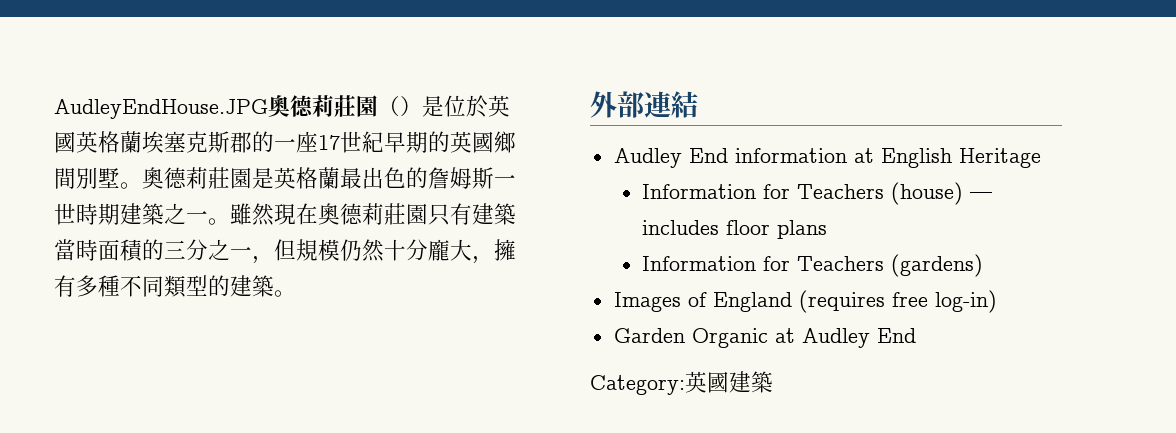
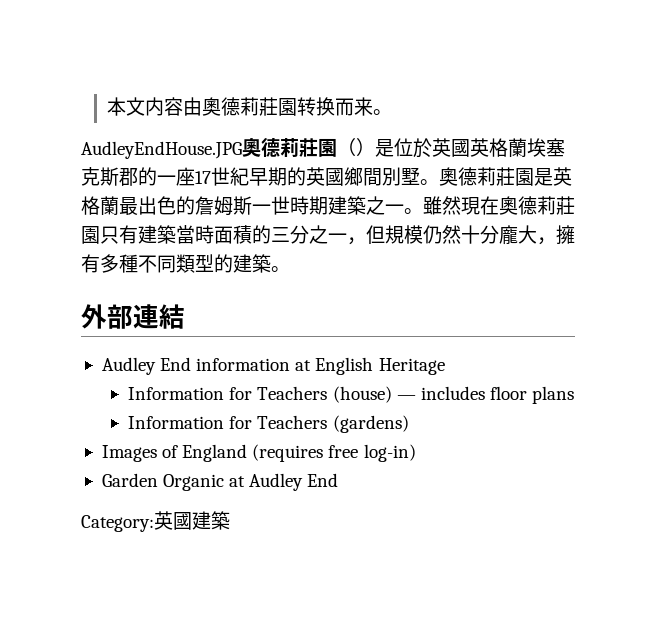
+ 本文内容由奧德莉莊園转换而来。

